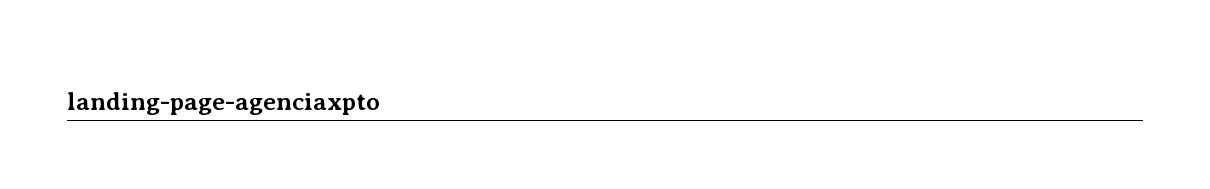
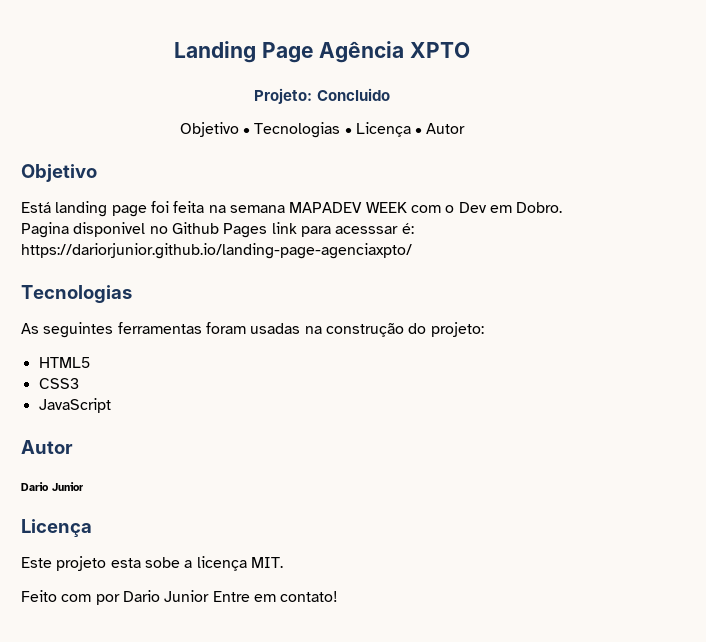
- landing-page-agenciaxpto
+ Landing Page Agência XPTO
+ Projeto: Concluido
+ Objetivo • Tecnologias • Licença • Autor
+ Objetivo
+ Está landing page foi feita na semana MAPADEV WEEK com o Dev em Dobro.
+ Pagina disponivel no Github Pages link para acesssar é: https://dariorjunior.github.io/landing-page-agenciaxpto/
+ Tecnologias
+ As seguintes ferramentas foram usadas na construção do projeto:
+ HTML5
+ CSS3
+ JavaScript
+ Autor
+ Dario Junior
+ Licença
+ Este projeto esta sobe a licença MIT.
+ Feito com por Dario Junior Entre em contato!

